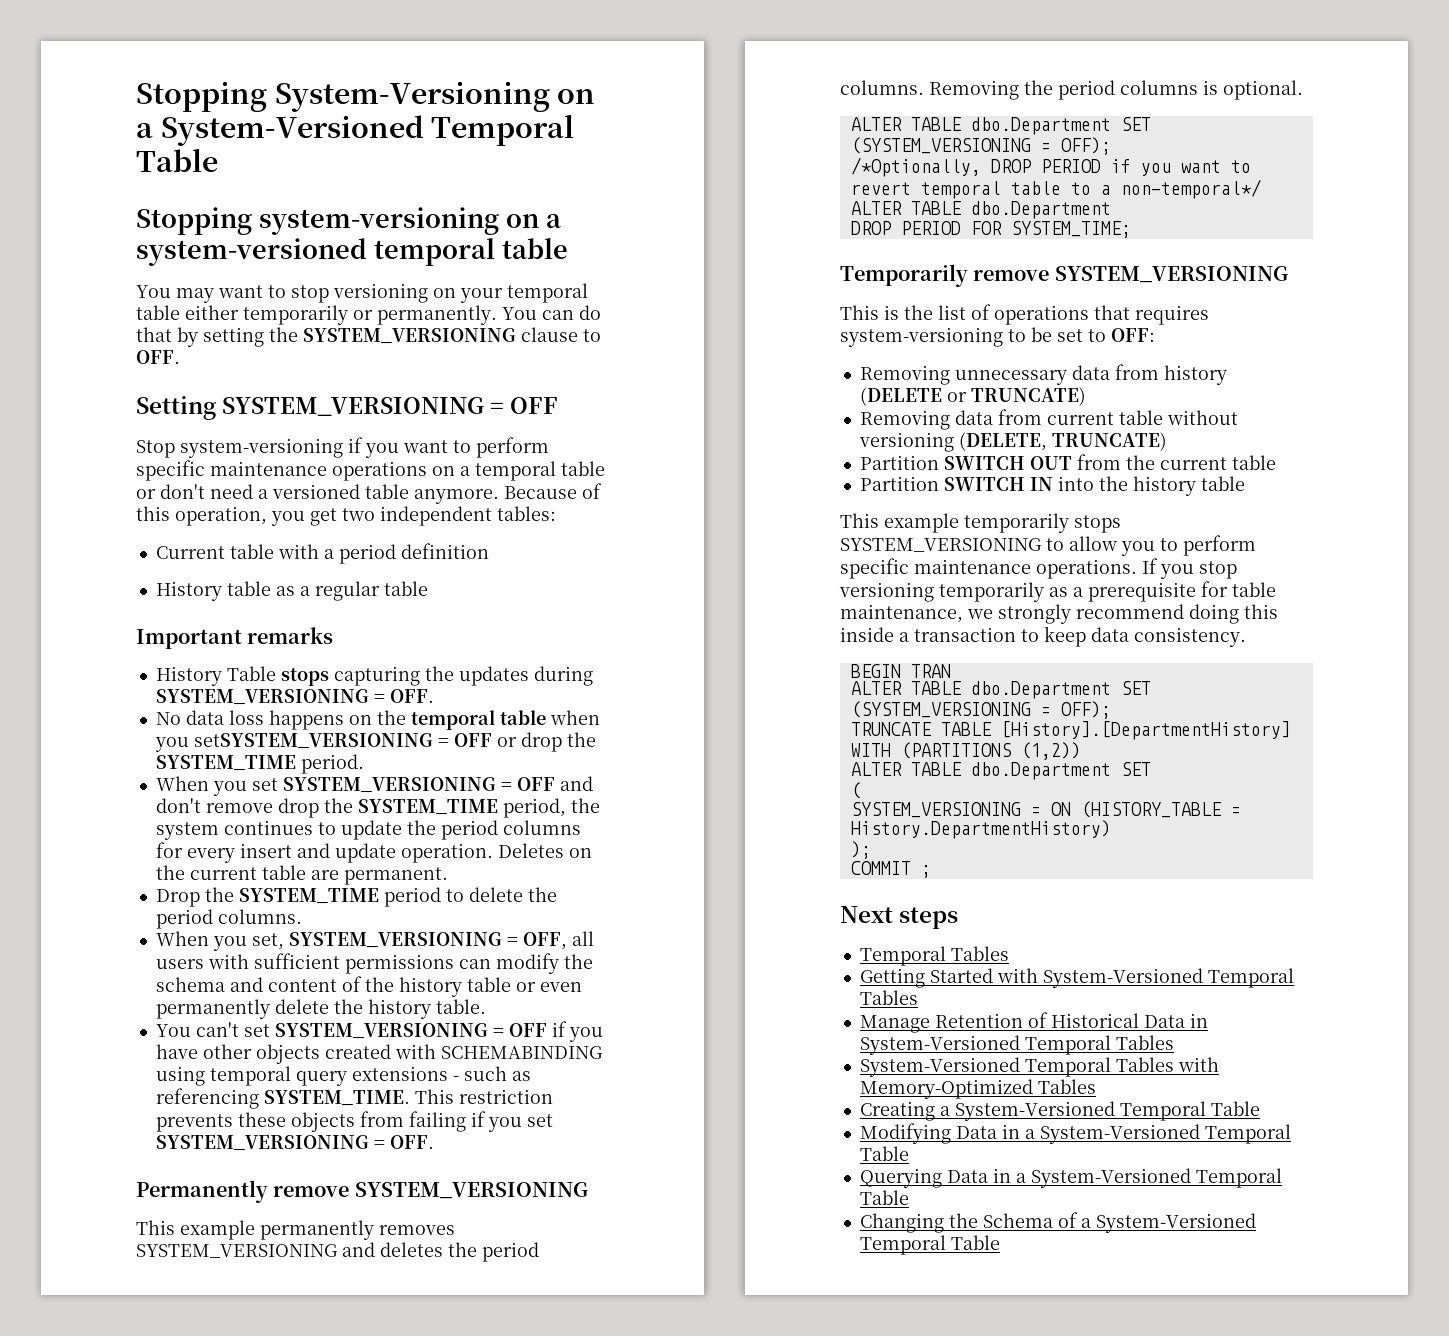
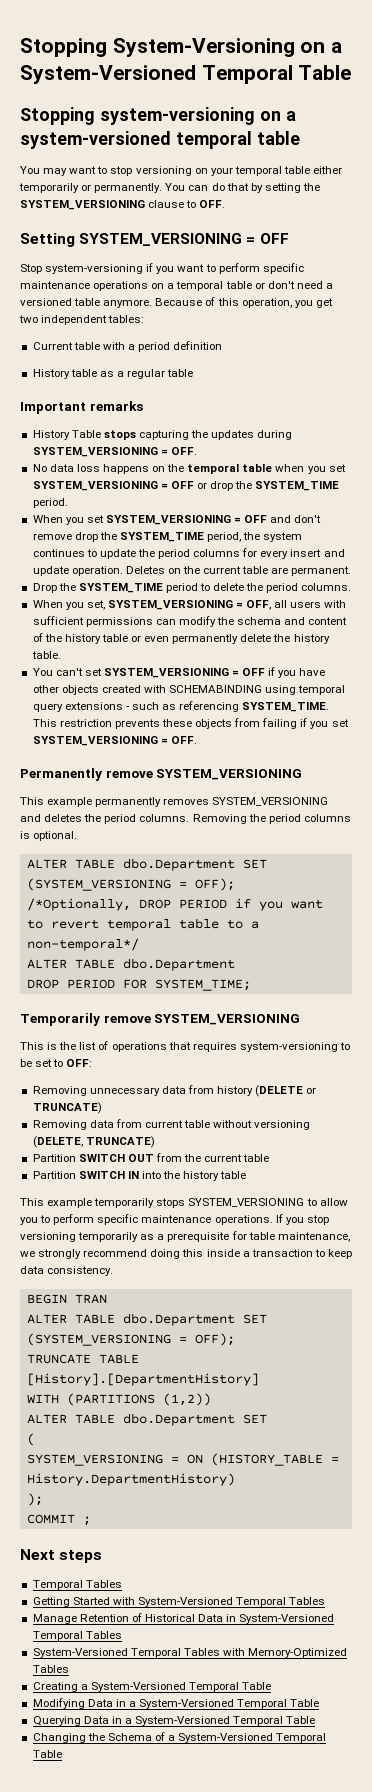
- No data loss happens on the temporal table when you setSYSTEM_VERSIONING = OFF or drop the SYSTEM_TIME period.
+ No data loss happens on the temporal table when you set SYSTEM_VERSIONING = OFF or drop the SYSTEM_TIME period.

